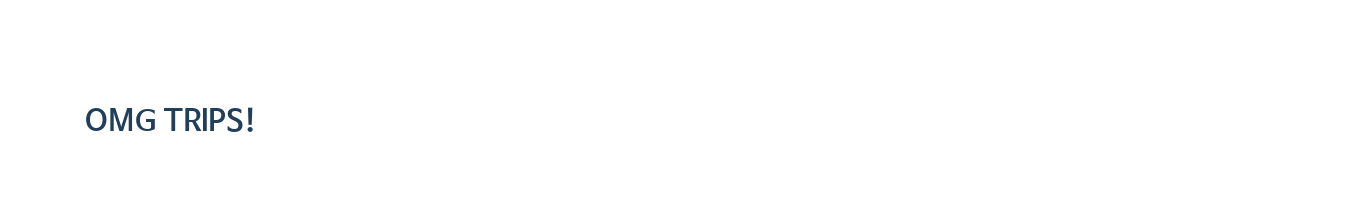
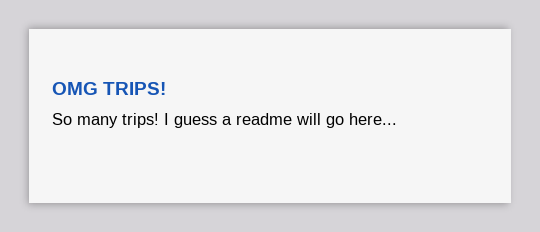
+ So many trips! I guess a readme will go here...

